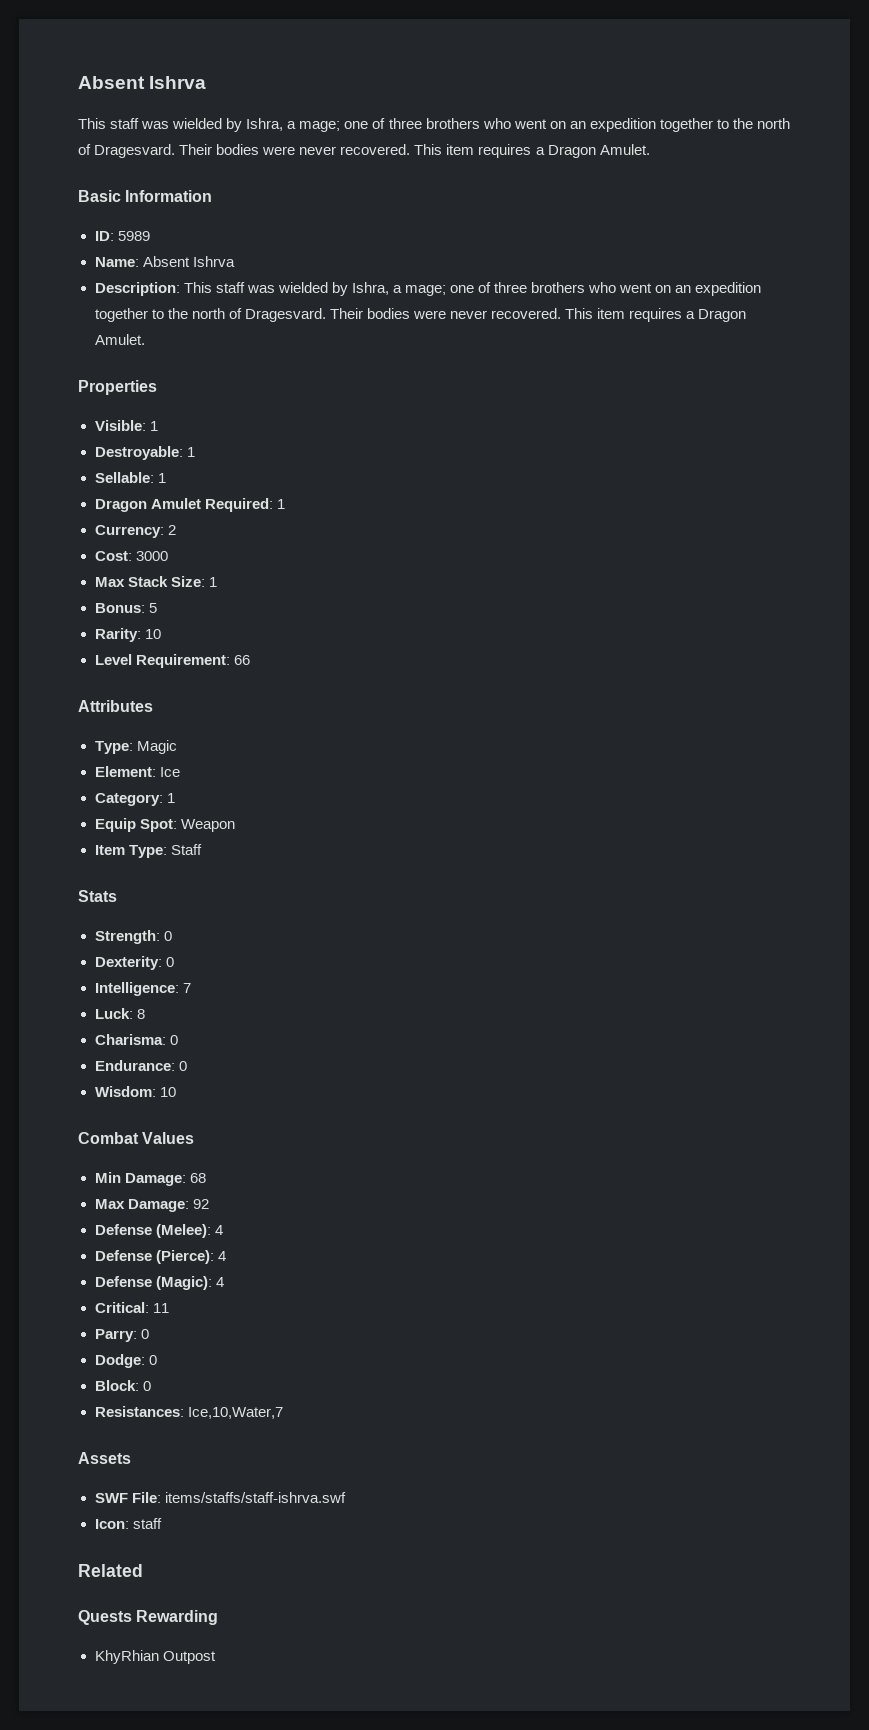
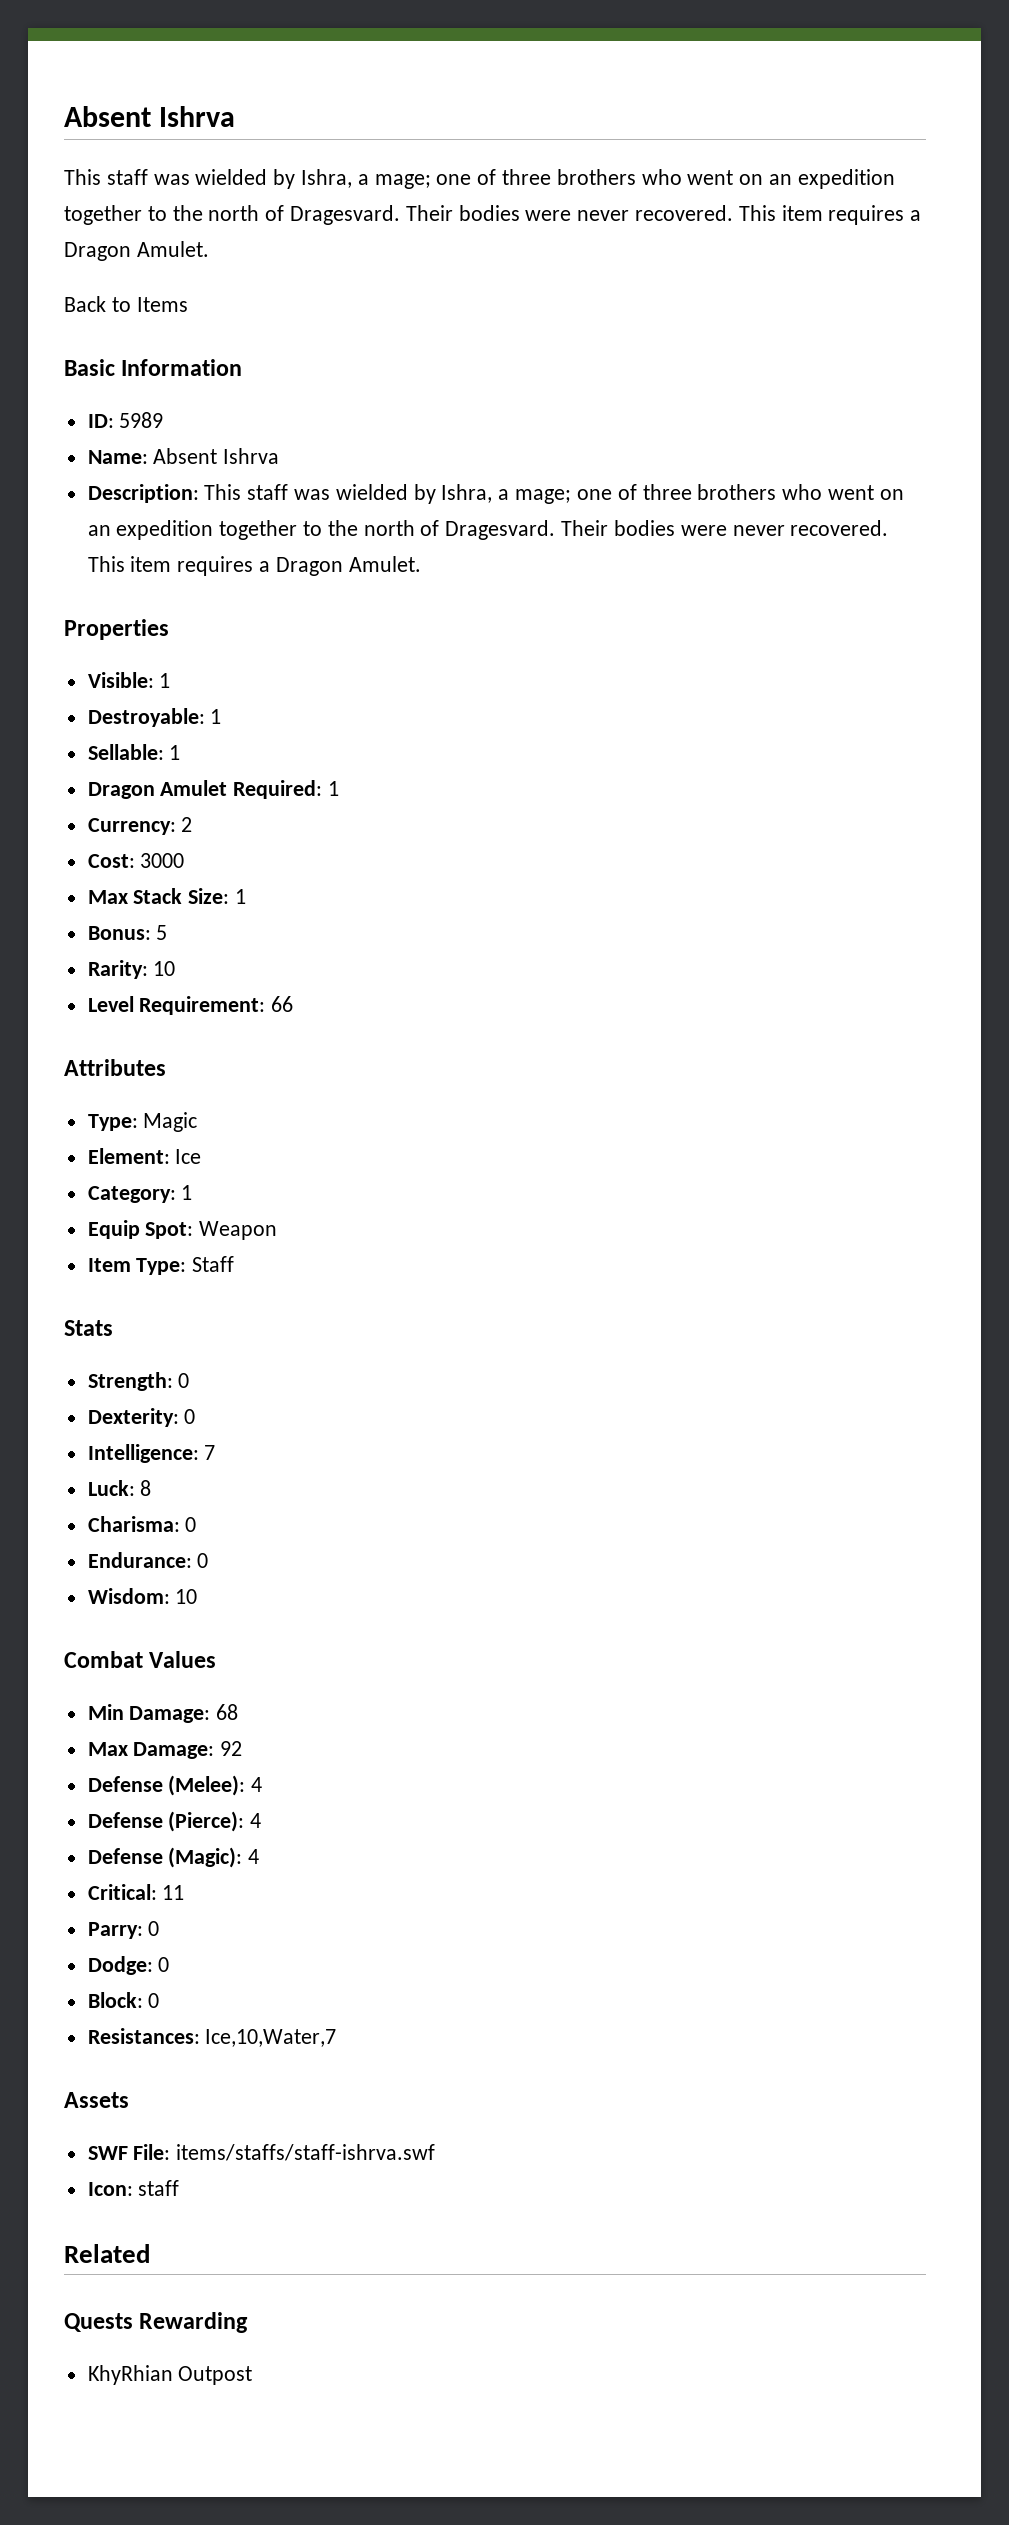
+ Back to Items

